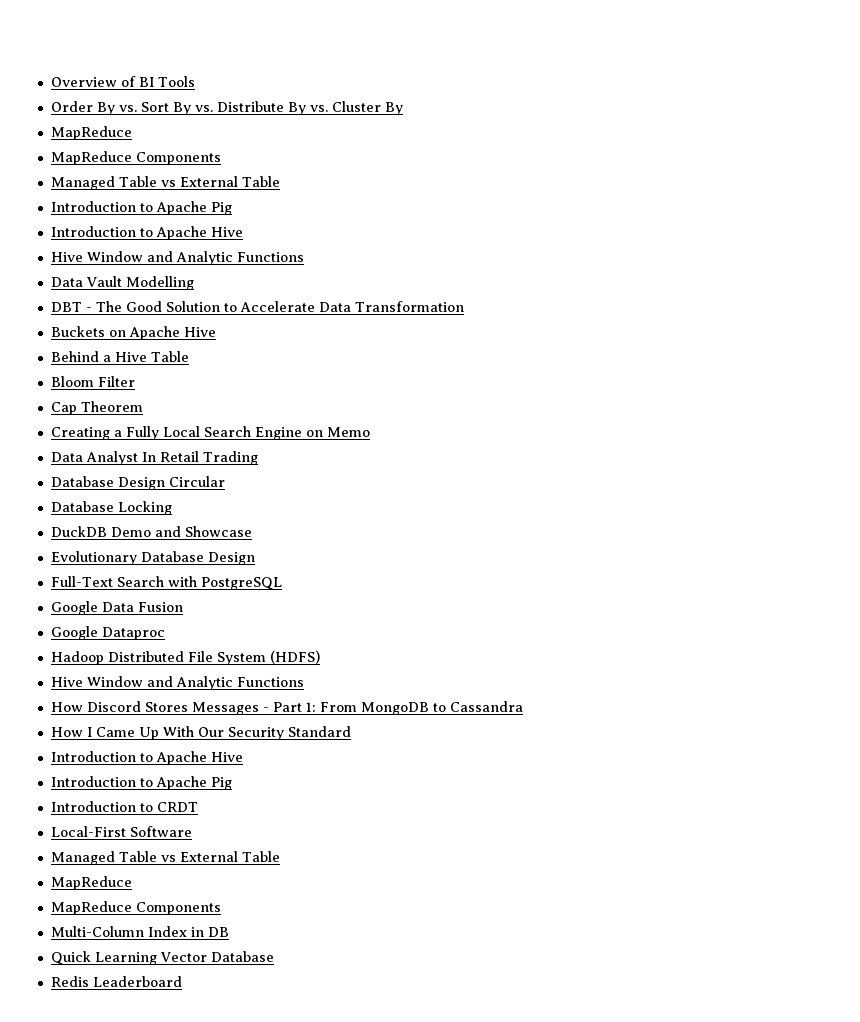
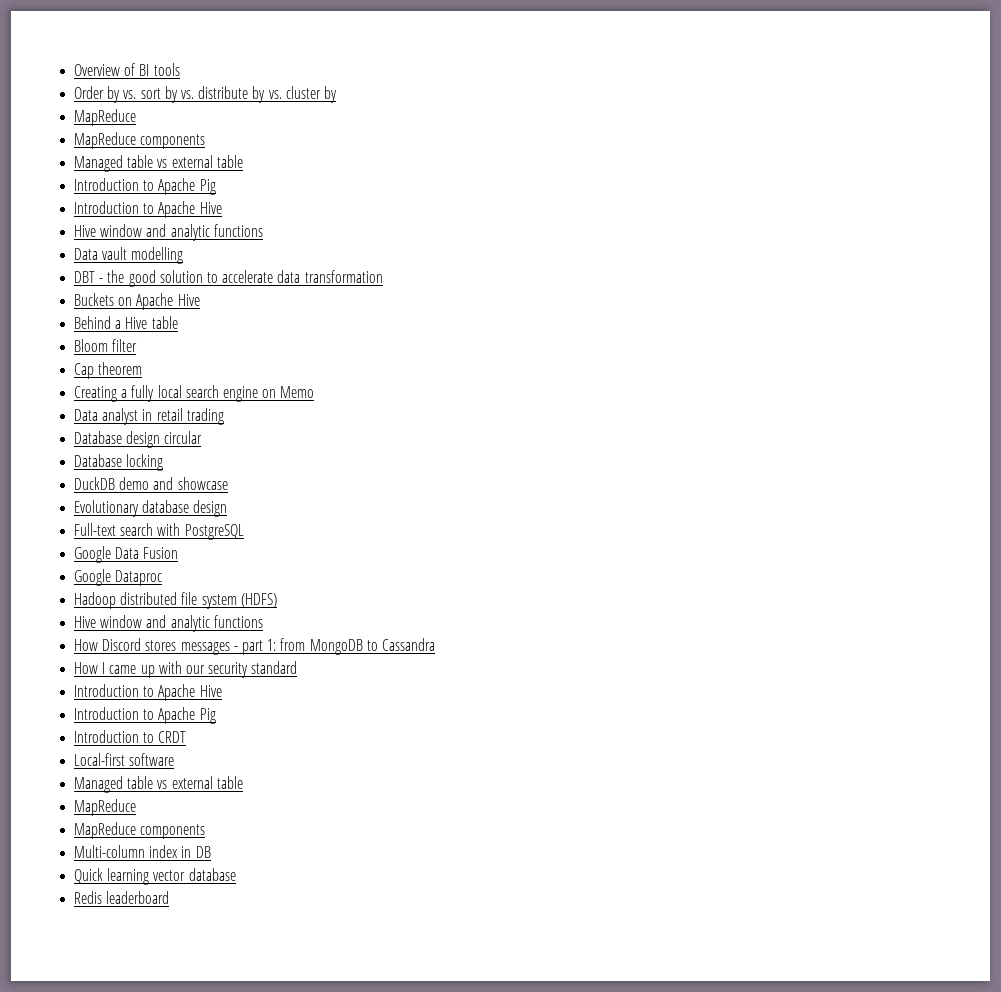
- Overview of BI Tools
+ Overview of BI tools
- Order By vs. Sort By vs. Distribute By vs. Cluster By
+ Order by vs. sort by vs. distribute by vs. cluster by
  MapReduce
- MapReduce Components
- Managed Table vs External Table
+ MapReduce components
+ Managed table vs external table
  Introduction to Apache Pig
  Introduction to Apache Hive
- Hive Window and Analytic Functions
- Data Vault Modelling
+ Hive window and analytic functions
+ Data vault modelling
- DBT - The Good Solution to Accelerate Data Transformation
+ DBT - the good solution to accelerate data transformation
- Behind a Hive Table
+ Behind a Hive table
- Bloom Filter
+ Bloom filter
- Cap Theorem
+ Cap theorem
- Creating a Fully Local Search Engine on Memo
+ Creating a fully local search engine on Memo
- Data Analyst In Retail Trading
- Database Design Circular
- Database Locking
+ Data analyst in retail trading
+ Database design circular
+ Database locking
- DuckDB Demo and Showcase
- Evolutionary Database Design
- Full-Text Search with PostgreSQL
+ DuckDB demo and showcase
+ Evolutionary database design
+ Full-text search with PostgreSQL
- Hadoop Distributed File System (HDFS)
- Hive Window and Analytic Functions
- How Discord Stores Messages - Part 1: From MongoDB to Cassandra
+ Hadoop distributed file system (HDFS)
+ Hive window and analytic functions
+ How Discord stores messages - part 1: from MongoDB to Cassandra
- How I Came Up With Our Security Standard
+ How I came up with our security standard
- Local-First Software
- Managed Table vs External Table
+ Local-first software
+ Managed table vs external table
  MapReduce
- MapReduce Components
- Multi-Column Index in DB
+ MapReduce components
+ Multi-column index in DB
- Quick Learning Vector Database
+ Quick learning vector database
- Redis Leaderboard
+ Redis leaderboard

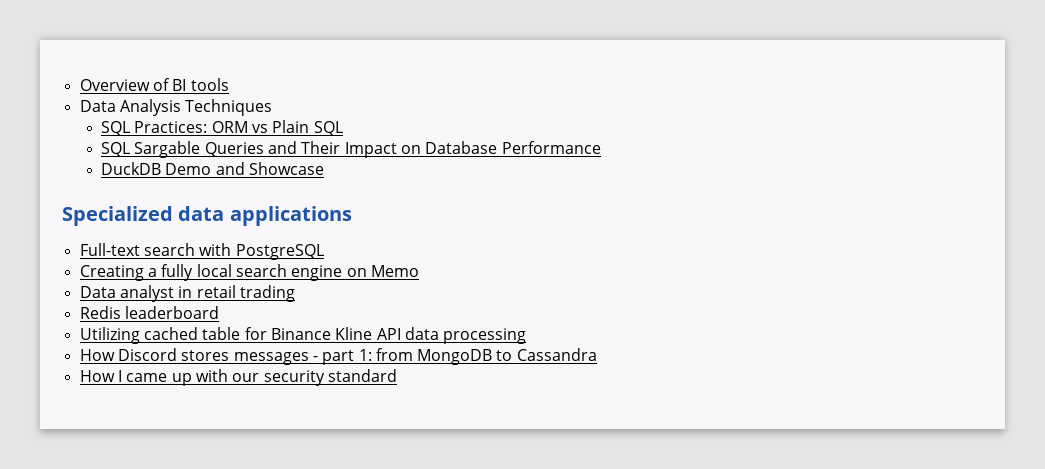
- Order by vs. sort by vs. distribute by vs. cluster by
- MapReduce
- MapReduce components
- Managed table vs external table
- Introduction to Apache Pig
- Introduction to Apache Hive
- Hive window and analytic functions
- Data vault modelling
- DBT - the good solution to accelerate data transformation
- Buckets on Apache Hive
- Behind a Hive table
- Bloom filter
- Cap theorem
+ Data Analysis Techniques
+ SQL Practices: ORM vs Plain SQL
+ SQL Sargable Queries and Their Impact on Database Performance
+ DuckDB Demo and Showcase
+ Specialized data applications
+ Full-text search with PostgreSQL
- Database design circular
- Database locking
- DuckDB demo and showcase
- Evolutionary database design
- Full-text search with PostgreSQL
- Google Data Fusion
- Google Dataproc
- Hadoop distributed file system (HDFS)
- Hive window and analytic functions
+ Redis leaderboard
+ Utilizing cached table for Binance Kline API data processing
  How I came up with our security standard
- Introduction to Apache Hive
- Introduction to Apache Pig
- Introduction to CRDT
- Local-first software
- Managed table vs external table
- MapReduce
- MapReduce components
- Multi-column index in DB
- Quick learning vector database
- Redis leaderboard

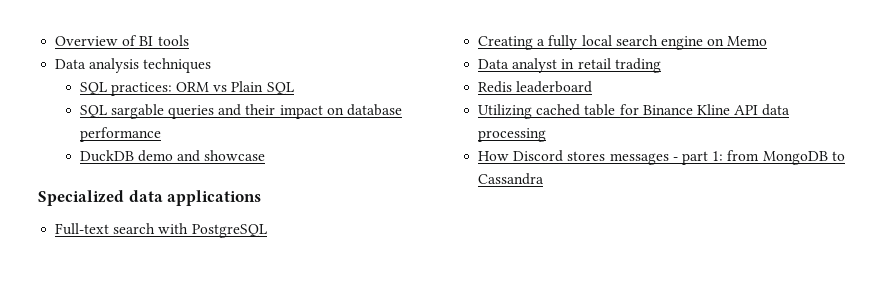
- Data Analysis Techniques
- SQL Practices: ORM vs Plain SQL
+ Data analysis techniques
+ SQL practices: ORM vs Plain SQL
- SQL Sargable Queries and Their Impact on Database Performance
- DuckDB Demo and Showcase
+ SQL sargable queries and their impact on database performance
+ DuckDB demo and showcase
- How I came up with our security standard

